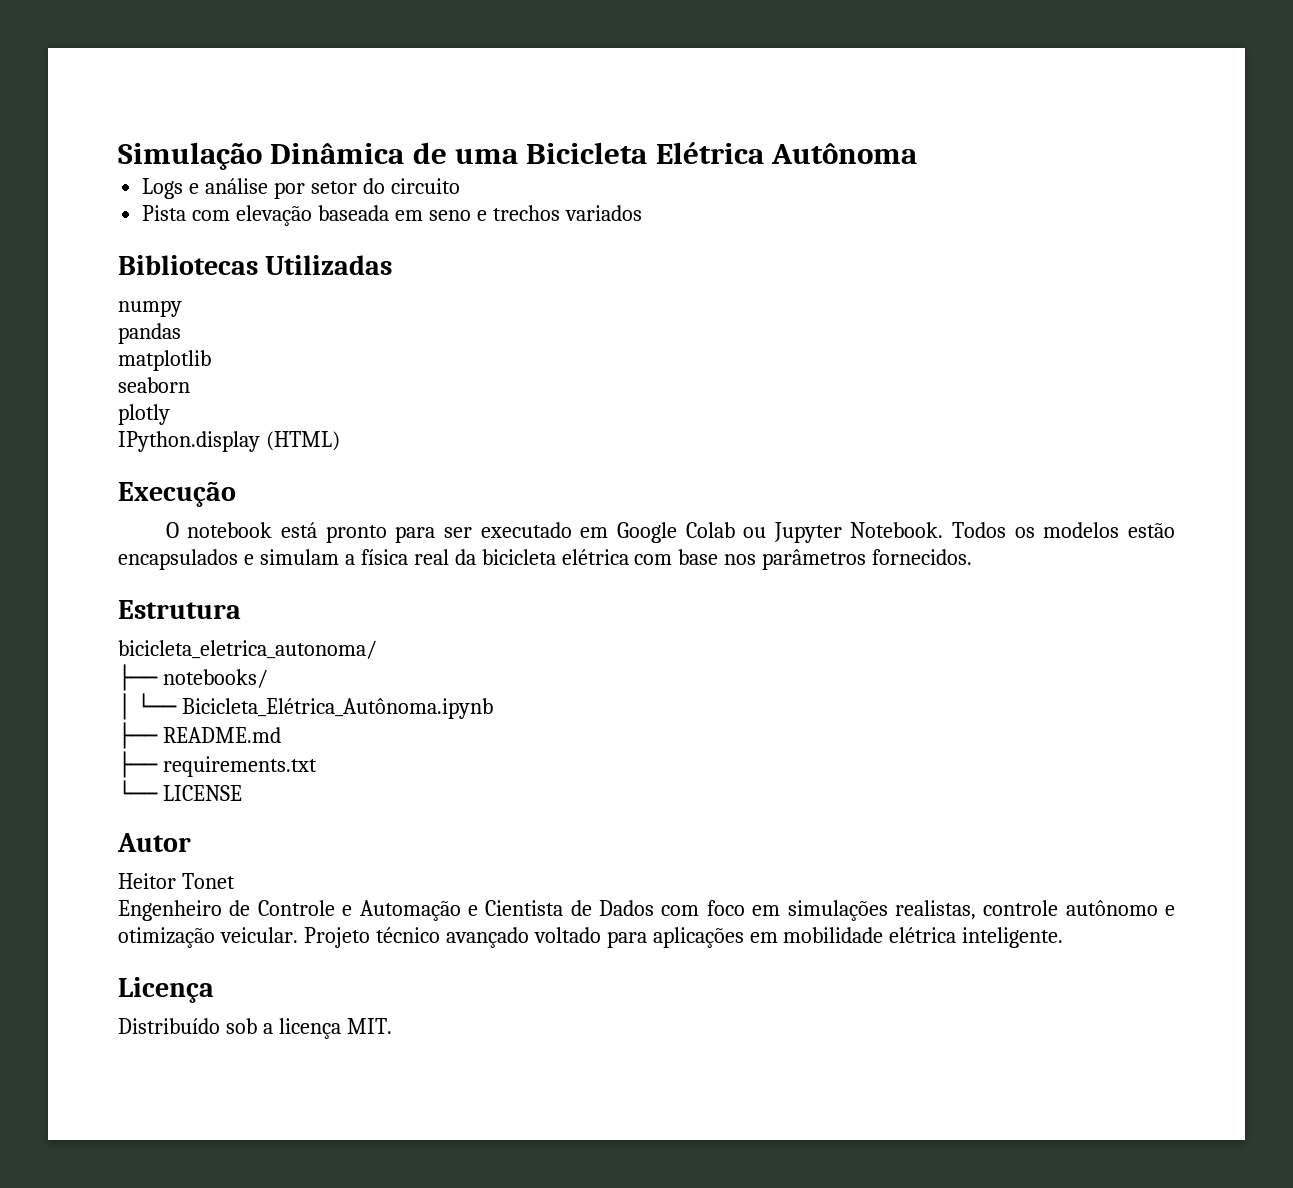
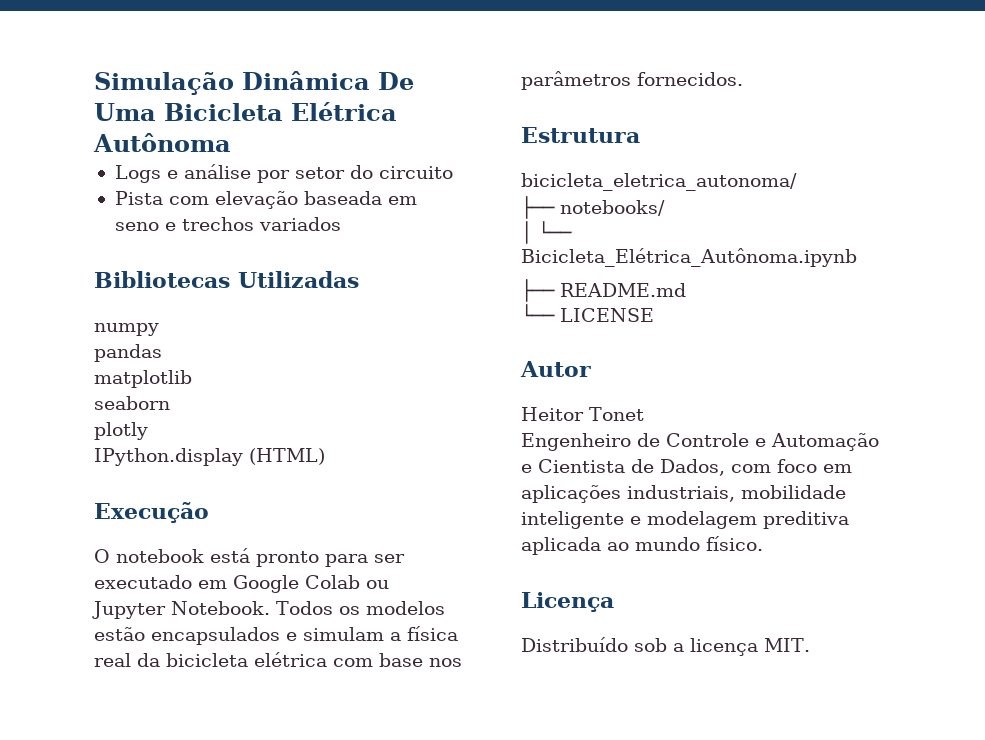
- Simulação Dinâmica de uma Bicicleta Elétrica Autônoma
+ Simulação Dinâmica De Uma Bicicleta Elétrica Autônoma
- ├── requirements.txt
- Engenheiro de Controle e Automação e Cientista de Dados com foco em simulações realistas, controle autônomo e otimização veicular. Projeto técnico avançado voltado para aplicações em mobilidade elétrica inteligente.
+ Engenheiro de Controle e Automação e Cientista de Dados, com foco em aplicações industriais, mobilidade inteligente e modelagem preditiva aplicada ao mundo físico.

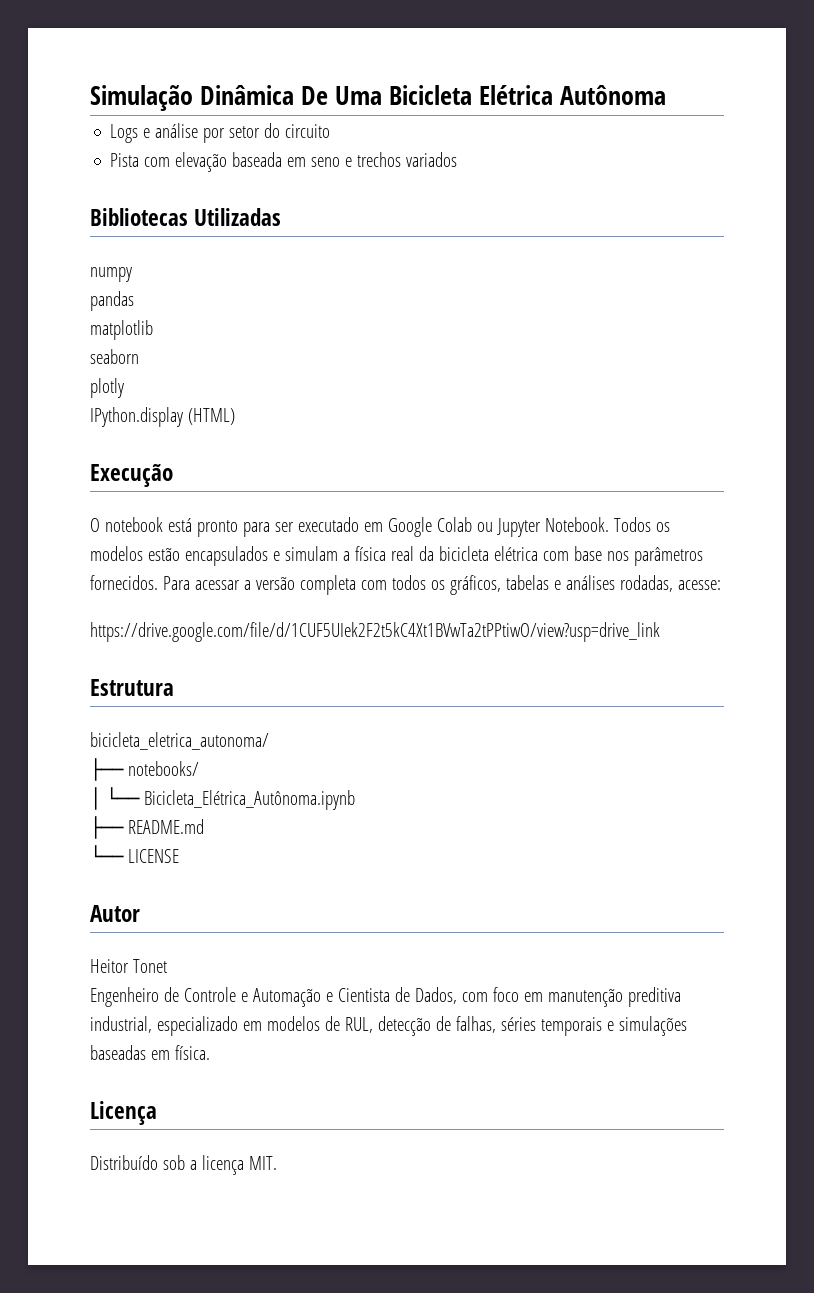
+ Para acessar a versão completa com todos os gráficos, tabelas e análises rodadas, acesse:
+ https://drive.google.com/file/d/1CUF5UIek2F2t5kC4Xt1BVwTa2tPPtiwO/view?usp=drive_link
- Engenheiro de Controle e Automação e Cientista de Dados, com foco em aplicações industriais, mobilidade inteligente e modelagem preditiva aplicada ao mundo físico.
+ Engenheiro de Controle e Automação e Cientista de Dados, com foco em manutenção preditiva industrial, especializado em modelos de RUL, detecção de falhas, séries temporais e simulações baseadas em física.

